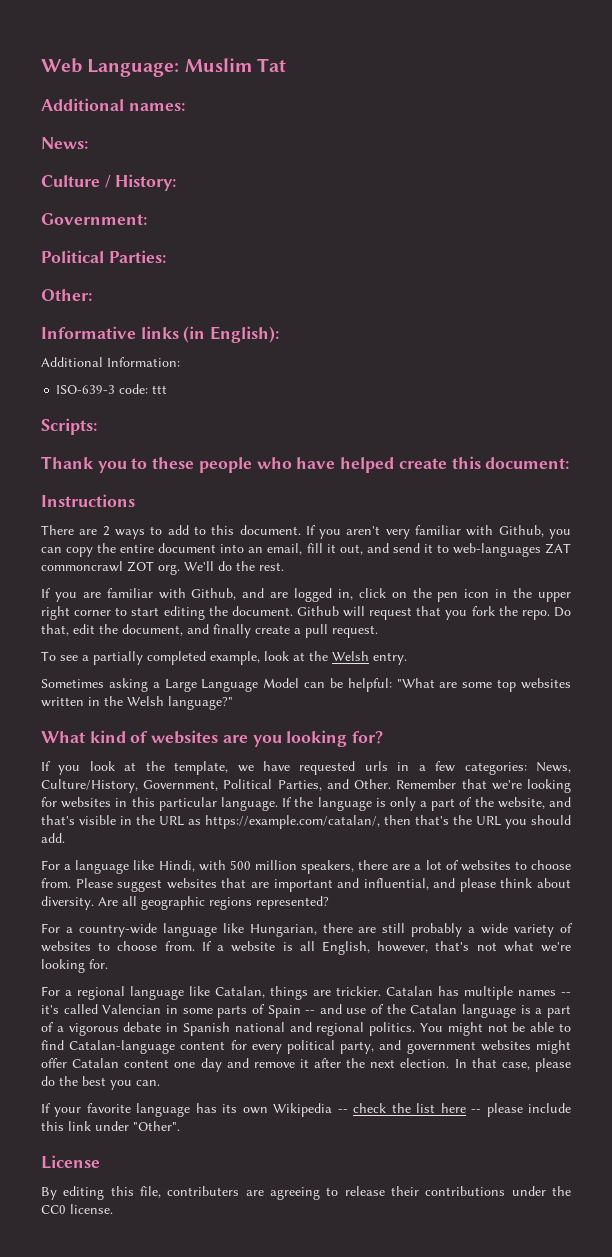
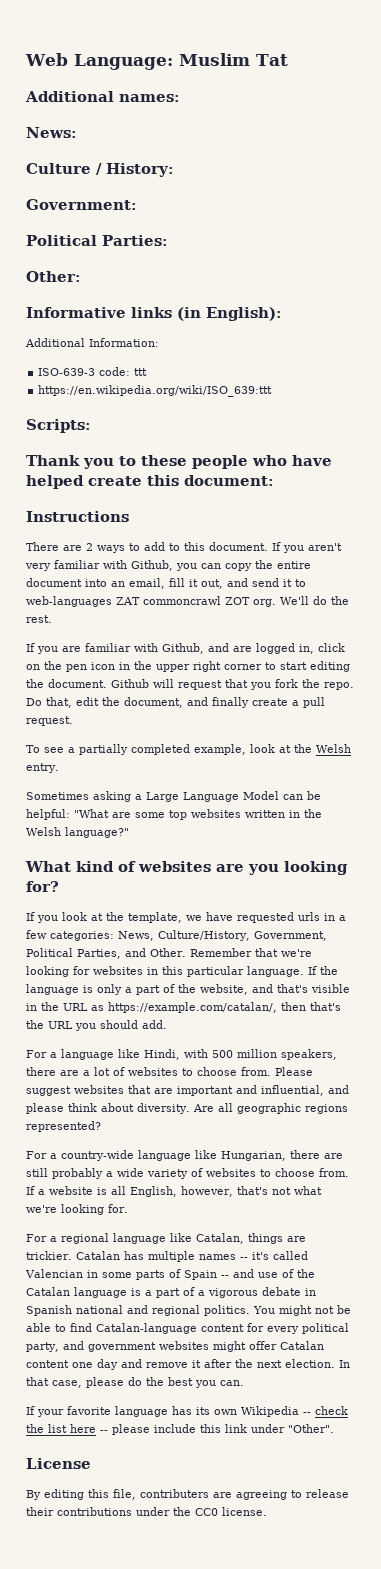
+ https://en.wikipedia.org/wiki/ISO_639:ttt

